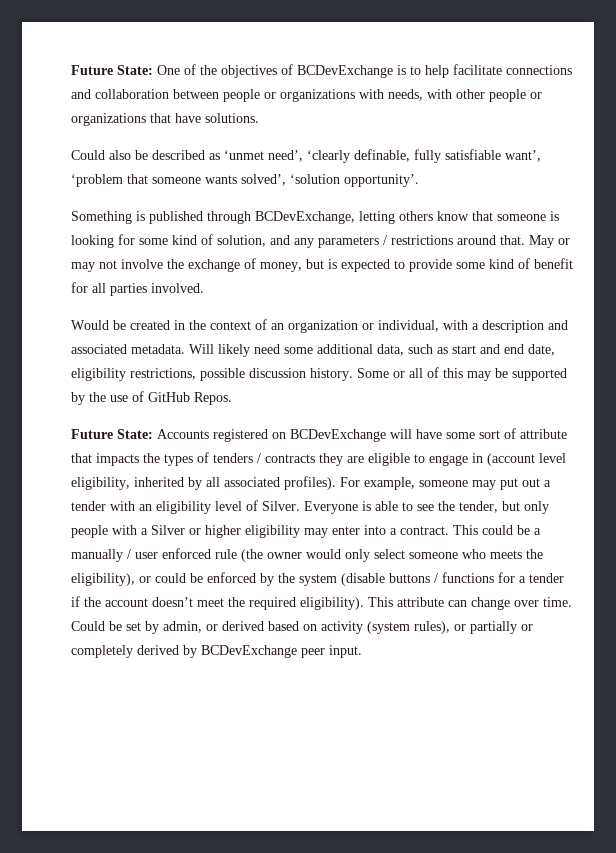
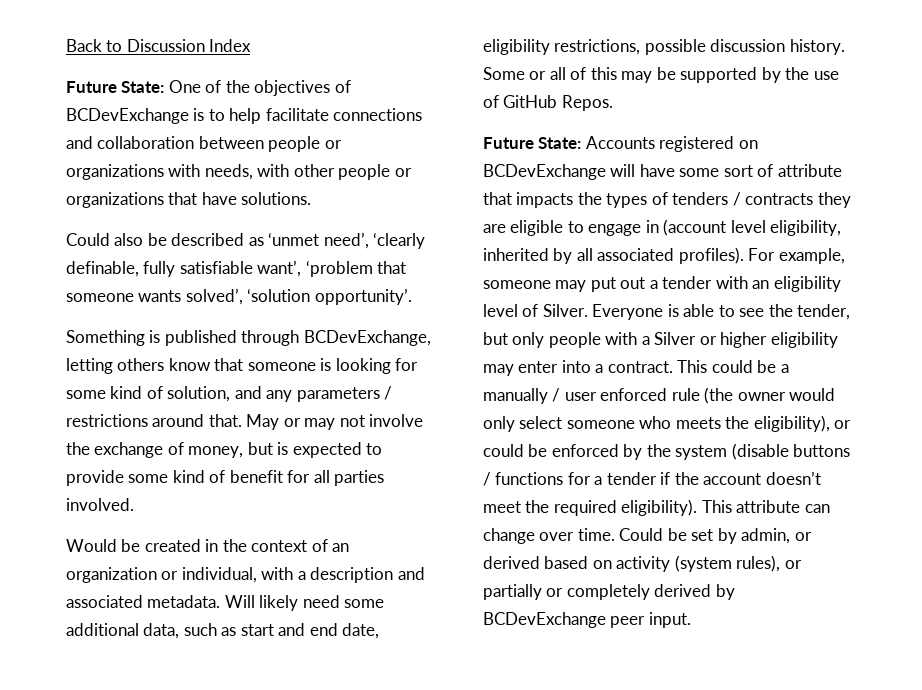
+ Back to Discussion Index

